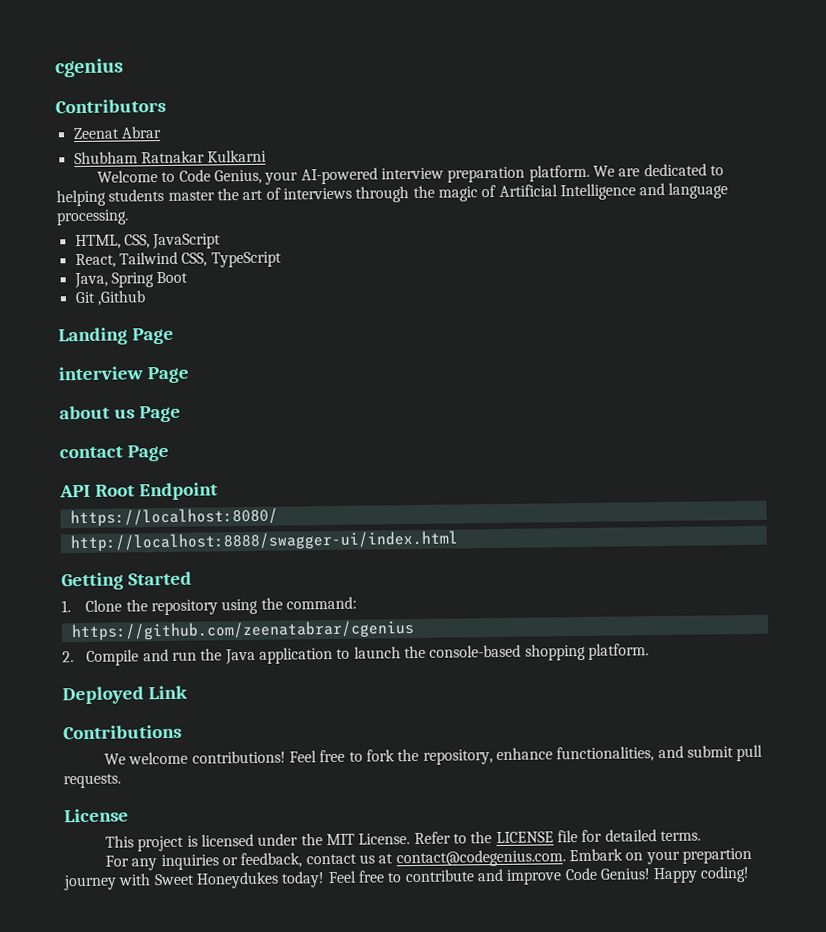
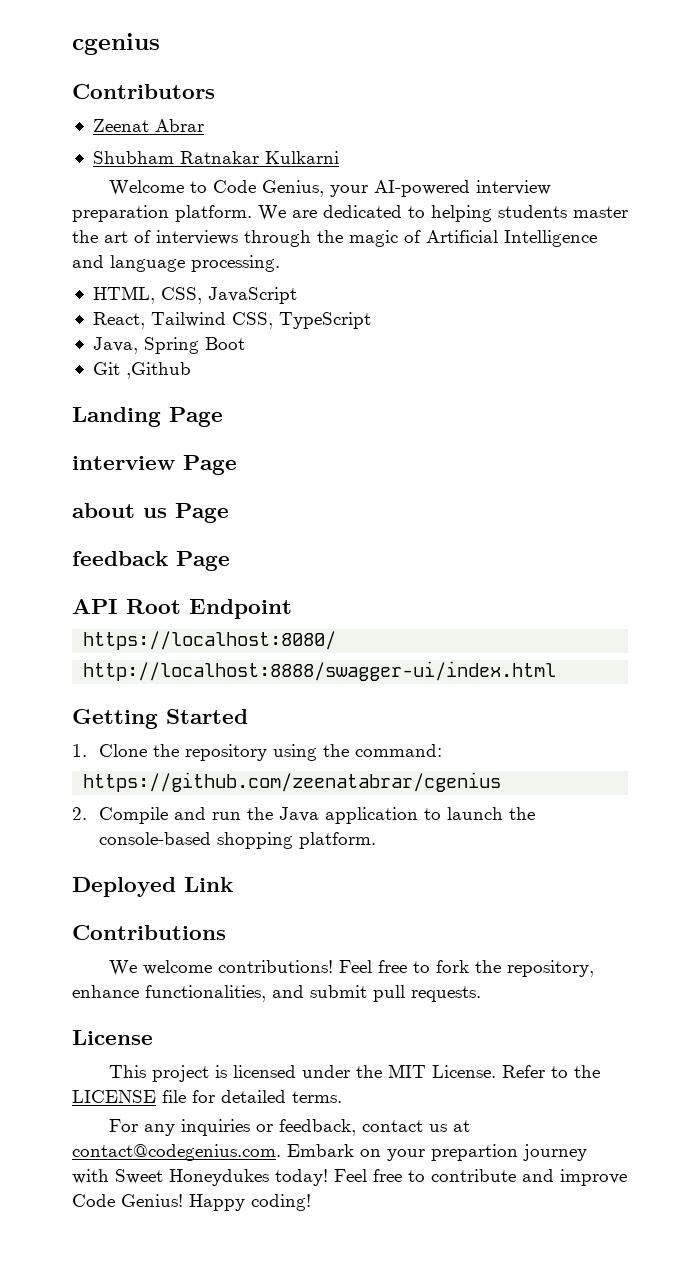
- contact Page
+ feedback Page

